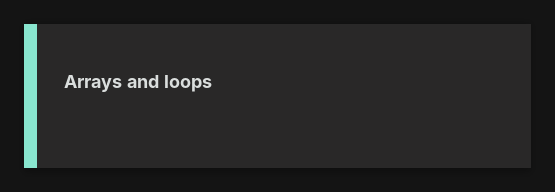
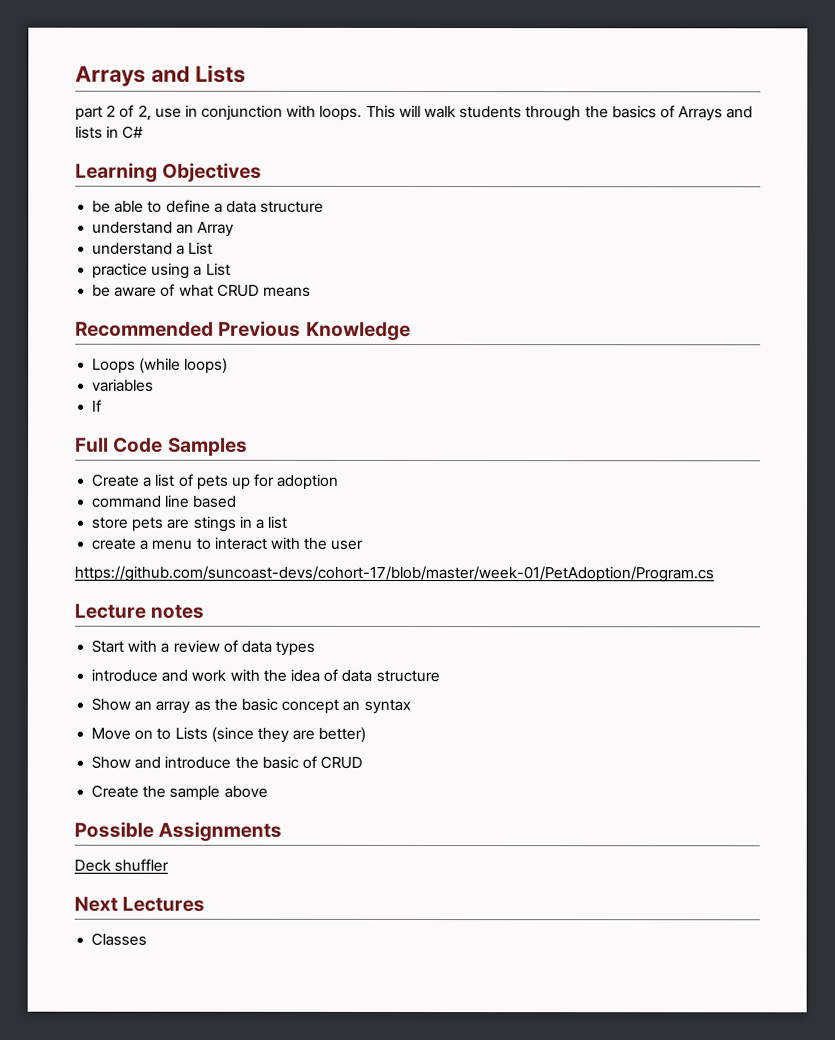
- Arrays and loops
+ Arrays and Lists
+ part 2 of 2, use in conjunction with loops. This will walk students through the basics of Arrays and lists in C#
+ Learning Objectives
+ be able to define a data structure
+ understand an Array
+ understand a List
+ practice using a List
+ be aware of what CRUD means
+ Recommended Previous Knowledge
+ Loops (while loops)
+ variables
+ If
+ Full Code Samples
+ Create a list of pets up for adoption
+ command line based
+ store pets are stings in a list
+ create a menu to interact with the user
+ https://github.com/suncoast-devs/cohort-17/blob/master/week-01/PetAdoption/Program.cs
+ Lecture notes
+ Start with a review of data types
+ introduce and work with the idea of data structure
+ Show an array as the basic concept an syntax
+ Move on to Lists (since they are better)
+ Show and introduce the basic of CRUD
+ Create the sample above
+ Possible Assignments
+ Deck shuffler
+ Next Lectures
+ Classes

